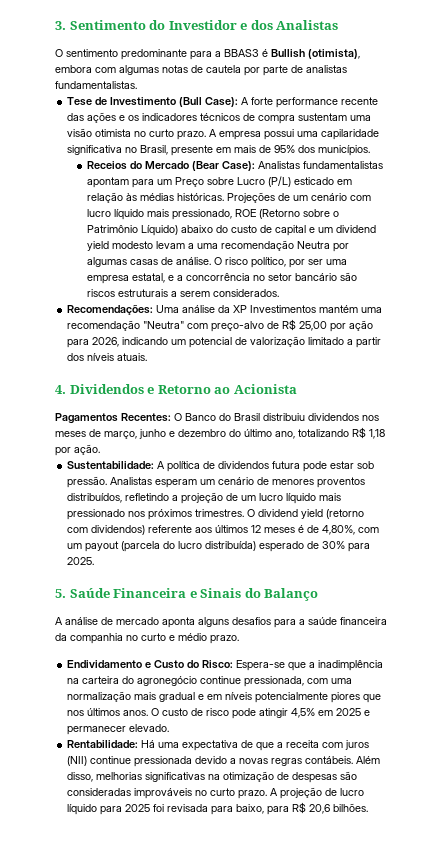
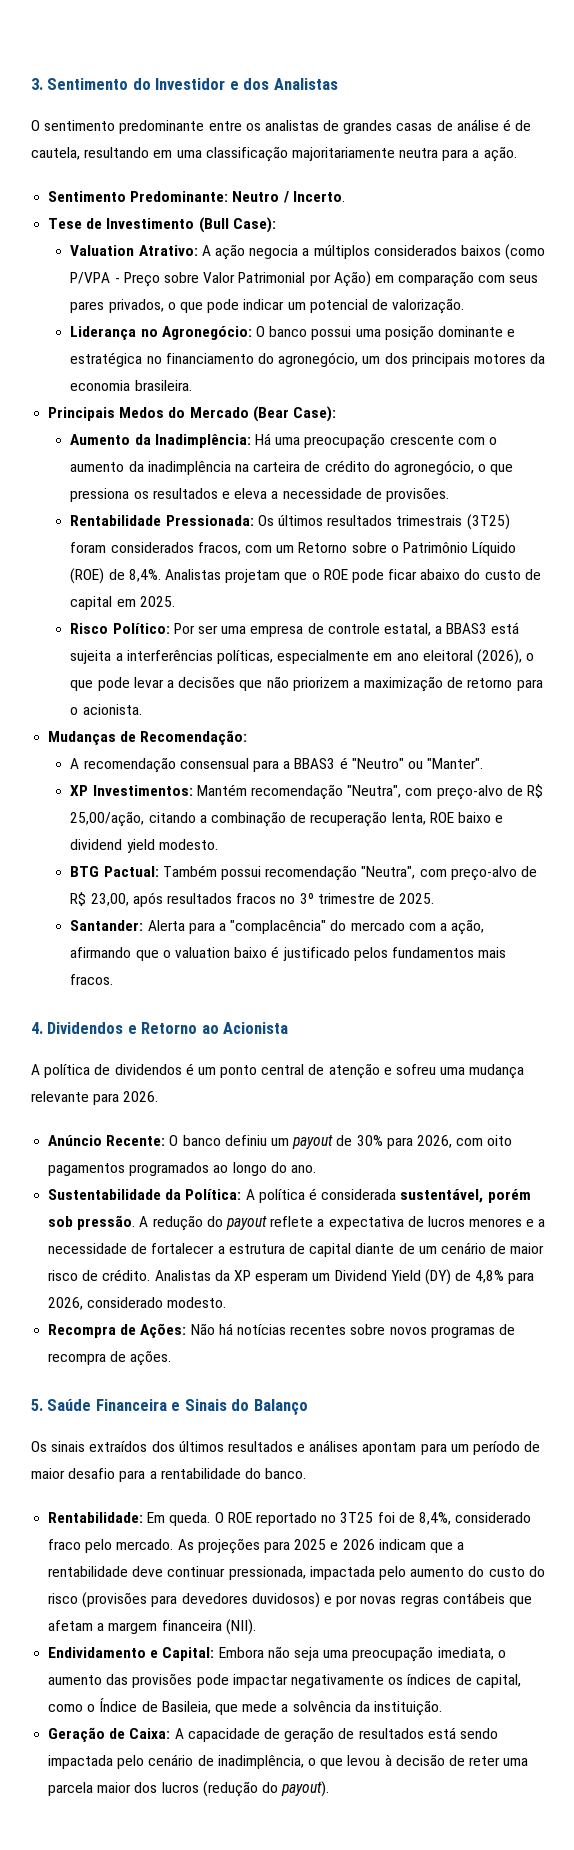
- O sentimento predominante para a BBAS3 é Bullish (otimista), embora com algumas notas de cautela por parte de analistas fundamentalistas.
+ O sentimento predominante entre os analistas de grandes casas de análise é de cautela, resultando em uma classificação majoritariamente neutra para a ação.
+ Sentimento Predominante: Neutro / Incerto.
- Tese de Investimento (Bull Case): A forte performance recente das ações e os indicadores técnicos de compra sustentam uma visão otimista no curto prazo. A empresa possui uma capilaridade significativa no Brasil, presente em mais de 95% dos municípios.
- Receios do Mercado (Bear Case): Analistas fundamentalistas apontam para um Preço sobre Lucro (P/L) esticado em relação às médias históricas. Projeções de um cenário com lucro líquido mais pressionado, ROE (Retorno sobre o Patrimônio Líquido) abaixo do custo de capital e um dividend yield modesto levam a uma recomendação Neutra por algumas casas de análise. O risco político, por ser uma empresa estatal, e a concorrência no setor bancário são riscos estruturais a serem considerados.
- Recomendações: Uma análise da XP Investimentos mantém uma recomendação "Neutra" com preço-alvo de R$ 25,00 por ação para 2026, indicando um potencial de valorização limitado a partir dos níveis atuais.
+ Tese de Investimento (Bull Case):
+ Valuation Atrativo: A ação negocia a múltiplos considerados baixos (como P/VPA - Preço sobre Valor Patrimonial por Ação) em comparação com seus pares privados, o que pode indicar um potencial de valorização.
+ Liderança no Agronegócio: O banco possui uma posição dominante e estratégica no financiamento do agronegócio, um dos principais motores da economia brasileira.
+ Principais Medos do Mercado (Bear Case):
+ Aumento da Inadimplência: Há uma preocupação crescente com o aumento da inadimplência na carteira de crédito do agronegócio, o que pressiona os resultados e eleva a necessidade de provisões.
+ Rentabilidade Pressionada: Os últimos resultados trimestrais (3T25) foram considerados fracos, com um Retorno sobre o Patrimônio Líquido (ROE) de 8,4%. Analistas projetam que o ROE pode ficar abaixo do custo de capital em 2025.
+ Risco Político: Por ser uma empresa de controle estatal, a BBAS3 está sujeita a interferências políticas, especialmente em ano eleitoral (2026), o que pode levar a decisões que não priorizem a maximização de retorno para o acionista.
+ Mudanças de Recomendação:
+ A recomendação consensual para a BBAS3 é "Neutro" ou "Manter".
+ XP Investimentos: Mantém recomendação "Neutra", com preço-alvo de R$ 25,00/ação, citando a combinação de recuperação lenta, ROE baixo e dividend yield modesto.
+ BTG Pactual: Também possui recomendação "Neutra", com preço-alvo de R$ 23,00, após resultados fracos no 3º trimestre de 2025.
+ Santander: Alerta para a "complacência" do mercado com a ação, afirmando que o valuation baixo é justificado pelos fundamentos mais fracos.
- Pagamentos Recentes: O Banco do Brasil distribuiu dividendos nos meses de março, junho e dezembro do último ano, totalizando R$ 1,18 por ação.
- Sustentabilidade: A política de dividendos futura pode estar sob pressão. Analistas esperam um cenário de menores proventos distribuídos, refletindo a projeção de um lucro líquido mais pressionado nos próximos trimestres. O dividend yield (retorno com dividendos) referente aos últimos 12 meses é de 4,80%, com um payout (parcela do lucro distribuída) esperado de 30% para 2025.
+ A política de dividendos é um ponto central de atenção e sofreu uma mudança relevante para 2026.
+ Anúncio Recente: O banco definiu um payout de 30% para 2026, com oito pagamentos programados ao longo do ano.
+ Sustentabilidade da Política: A política é considerada sustentável, porém sob pressão. A redução do payout reflete a expectativa de lucros menores e a necessidade de fortalecer a estrutura de capital diante de um cenário de maior risco de crédito. Analistas da XP esperam um Dividend Yield (DY) de 4,8% para 2026, considerado modesto.
+ Recompra de Ações: Não há notícias recentes sobre novos programas de recompra de ações.
- A análise de mercado aponta alguns desafios para a saúde financeira da companhia no curto e médio prazo.
- Endividamento e Custo do Risco: Espera-se que a inadimplência na carteira do agronegócio continue pressionada, com uma normalização mais gradual e em níveis potencialmente piores que nos últimos anos. O custo de risco pode atingir 4,5% em 2025 e permanecer elevado.
- Rentabilidade: Há uma expectativa de que a receita com juros (NII) continue pressionada devido a novas regras contábeis. Além disso, melhorias significativas na otimização de despesas são consideradas improváveis no curto prazo. A projeção de lucro líquido para 2025 foi revisada para baixo, para R$ 20,6 bilhões.
+ Os sinais extraídos dos últimos resultados e análises apontam para um período de maior desafio para a rentabilidade do banco.
+ Rentabilidade: Em queda. O ROE reportado no 3T25 foi de 8,4%, considerado fraco pelo mercado. As projeções para 2025 e 2026 indicam que a rentabilidade deve continuar pressionada, impactada pelo aumento do custo do risco (provisões para devedores duvidosos) e por novas regras contábeis que afetam a margem financeira (NII).
+ Endividamento e Capital: Embora não seja uma preocupação imediata, o aumento das provisões pode impactar negativamente os índices de capital, como o Índice de Basileia, que mede a solvência da instituição.
+ Geração de Caixa: A capacidade de geração de resultados está sendo impactada pelo cenário de inadimplência, o que levou à decisão de reter uma parcela maior dos lucros (redução do payout).

